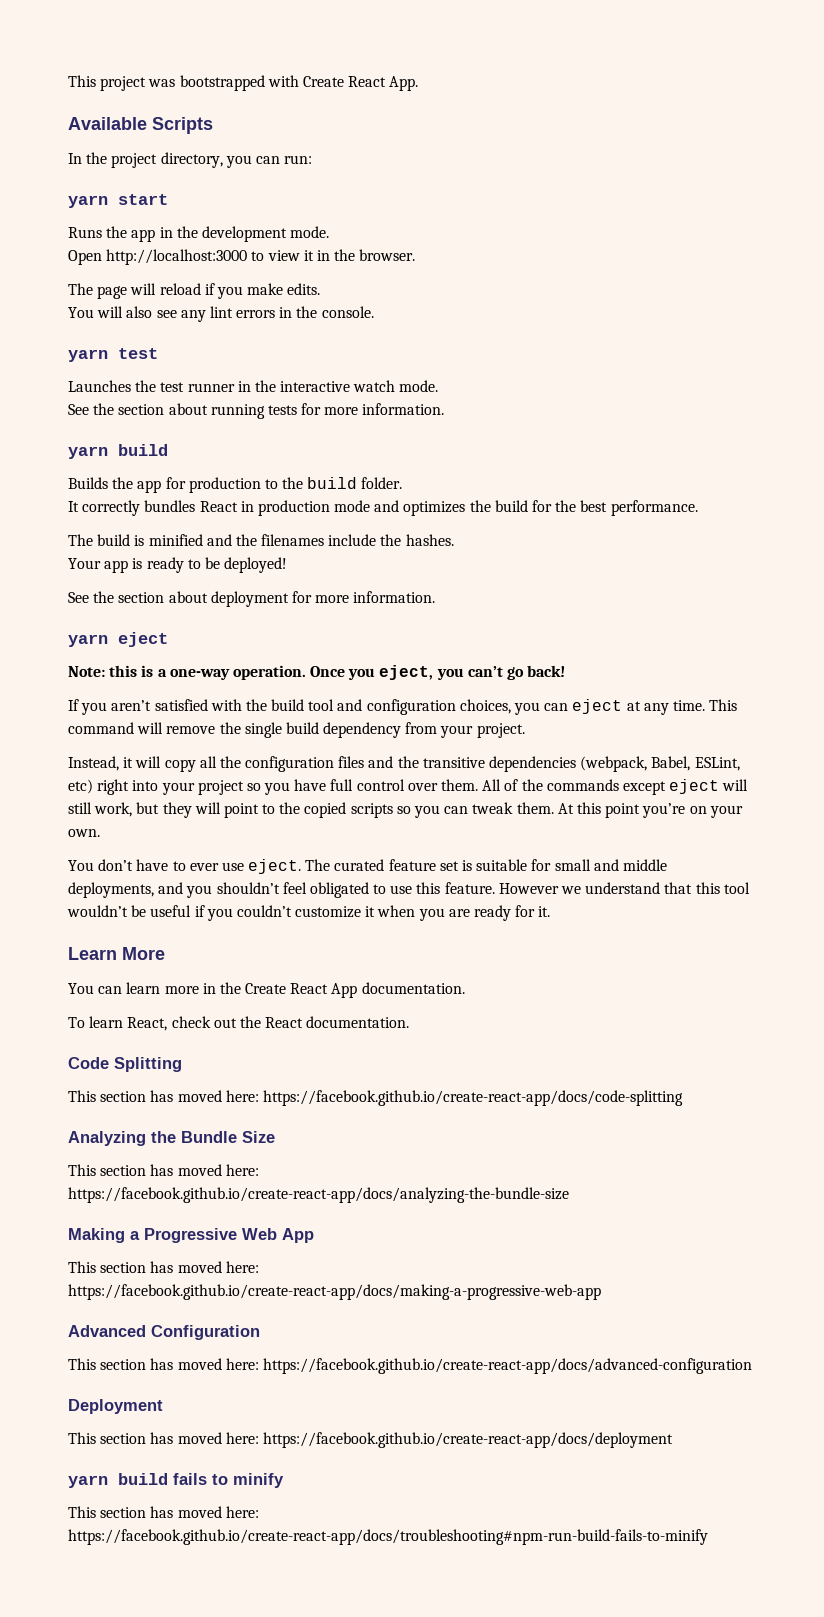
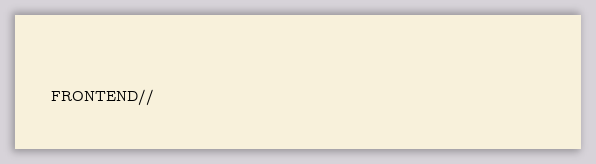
- This project was bootstrapped with Create React App.
- Available Scripts
- In the project directory, you can run:
- yarn start
- Runs the app in the development mode.
- Open http://localhost:3000 to view it in the browser.
- The page will reload if you make edits.
- You will also see any lint errors in the console.
- yarn test
- Launches the test runner in the interactive watch mode.
- See the section about running tests for more information.
- yarn build
- Builds the app for production to the build folder.
- It correctly bundles React in production mode and optimizes the build for the best performance.
- The build is minified and the filenames include the hashes.
- Your app is ready to be deployed!
- See the section about deployment for more information.
- yarn eject
- Note: this is a one-way operation. Once you eject, you can’t go back!
- If you aren’t satisfied with the build tool and configuration choices, you can eject at any time. This command will remove the single build dependency from your project.
- Instead, it will copy all the configuration files and the transitive dependencies (webpack, Babel, ESLint, etc) right into your project so you have full control over them. All of the commands except eject will still work, but they will point to the copied scripts so you can tweak them. At this point you’re on your own.
- You don’t have to ever use eject. The curated feature set is suitable for small and middle deployments, and you shouldn’t feel obligated to use this feature. However we understand that this tool wouldn’t be useful if you couldn’t customize it when you are ready for it.
- Learn More
- You can learn more in the Create React App documentation.
- To learn React, check out the React documentation.
- Code Splitting
- This section has moved here: https://facebook.github.io/create-react-app/docs/code-splitting
- Analyzing the Bundle Size
- This section has moved here: https://facebook.github.io/create-react-app/docs/analyzing-the-bundle-size
- Making a Progressive Web App
- This section has moved here: https://facebook.github.io/create-react-app/docs/making-a-progressive-web-app
- Advanced Configuration
- This section has moved here: https://facebook.github.io/create-react-app/docs/advanced-configuration
- Deployment
- This section has moved here: https://facebook.github.io/create-react-app/docs/deployment
- yarn build fails to minify
- This section has moved here: https://facebook.github.io/create-react-app/docs/troubleshooting#npm-run-build-fails-to-minify
+ FRONTEND//

